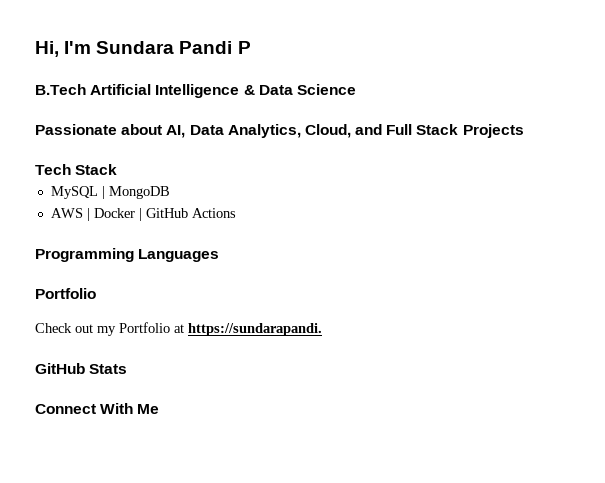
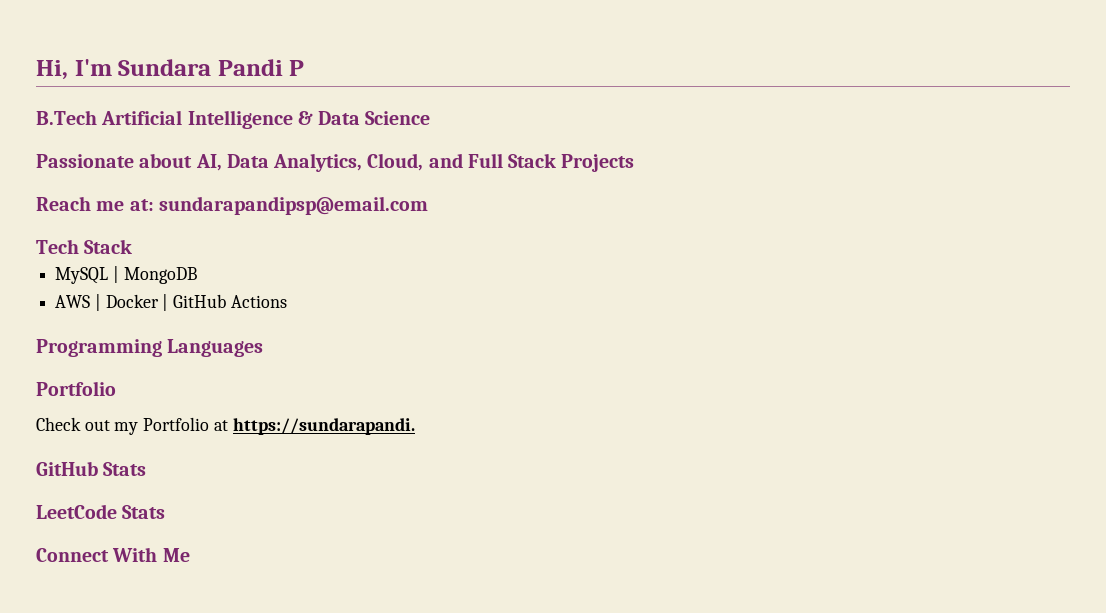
+ Reach me at: sundarapandipsp@email.com
+ LeetCode Stats

